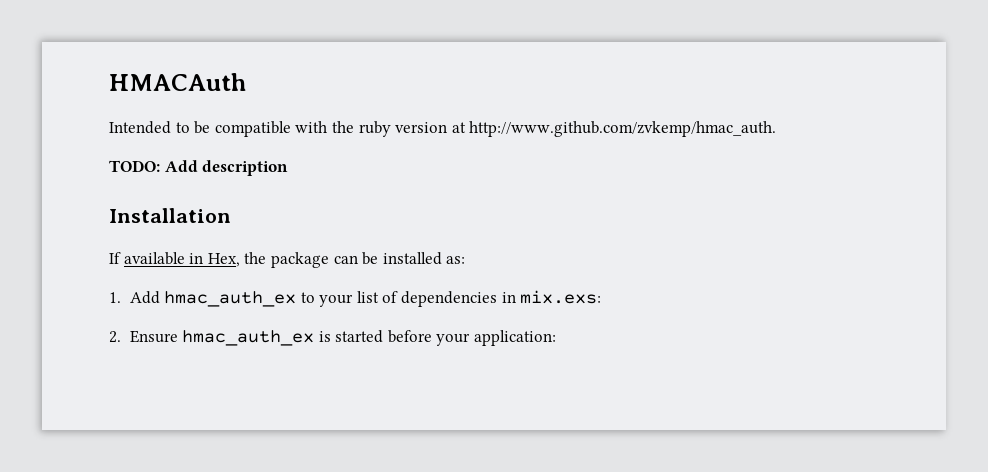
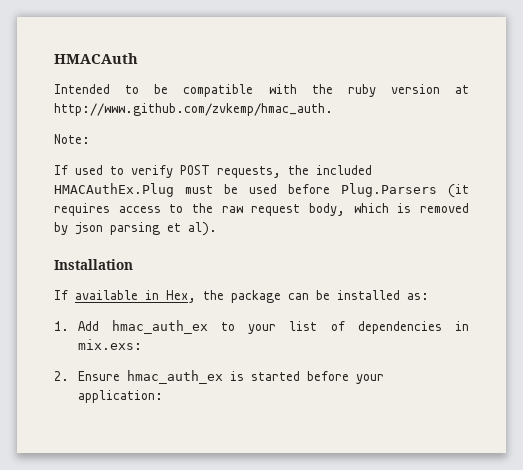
- TODO: Add description
+ Note:
+ If used to verify POST requests, the included HMACAuthEx.Plug must be used before Plug.Parsers (it requires access to the raw request body, which is removed by json parsing et al).

